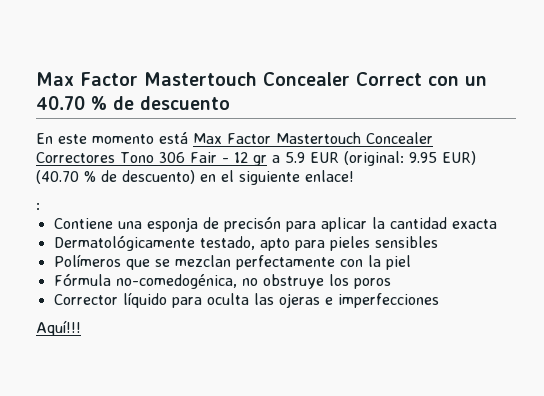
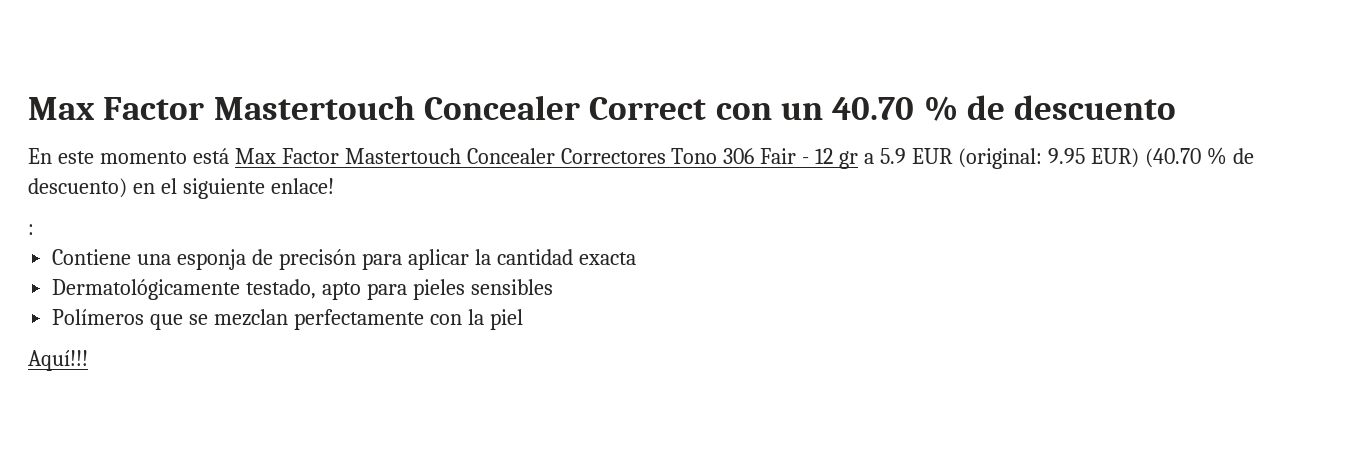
- Fórmula no-comedogénica, no obstruye los poros
- Corrector líquido para oculta las ojeras e imperfecciones

